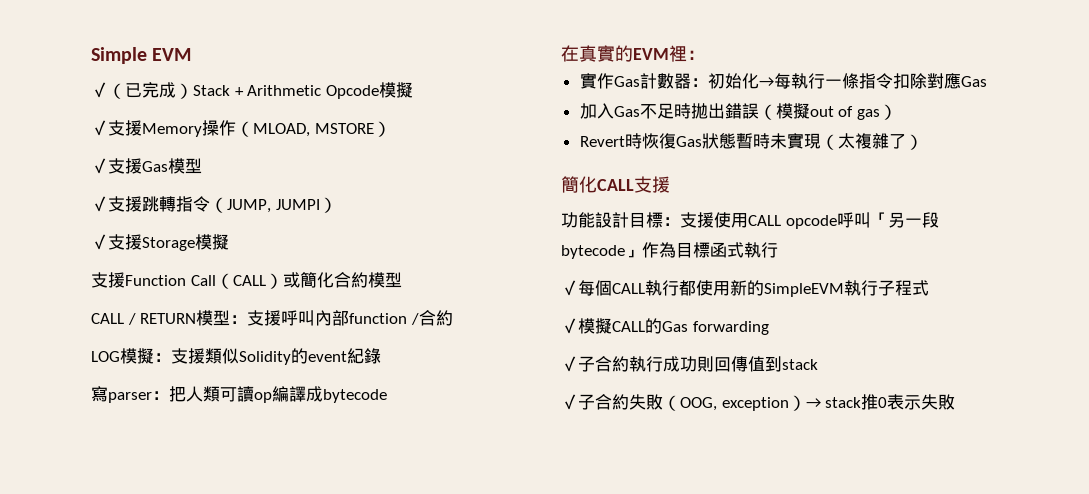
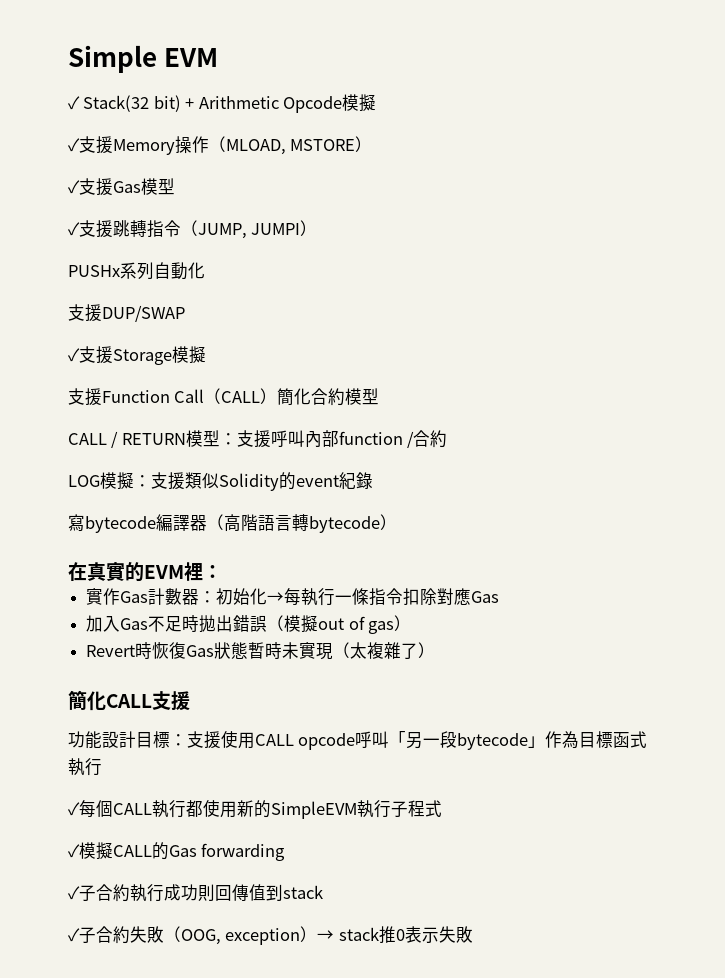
- ✓（已完成）Stack + Arithmetic Opcode模擬
+ ✓ Stack(32 bit) + Arithmetic Opcode模擬
+ PUSHx系列自動化
+ 支援DUP/SWAP
- 支援Function Call（CALL）或簡化合約模型
+ 支援Function Call（CALL）簡化合約模型
- 寫parser：把人類可讀op編譯成bytecode
+ 寫bytecode編譯器（高階語言轉bytecode）

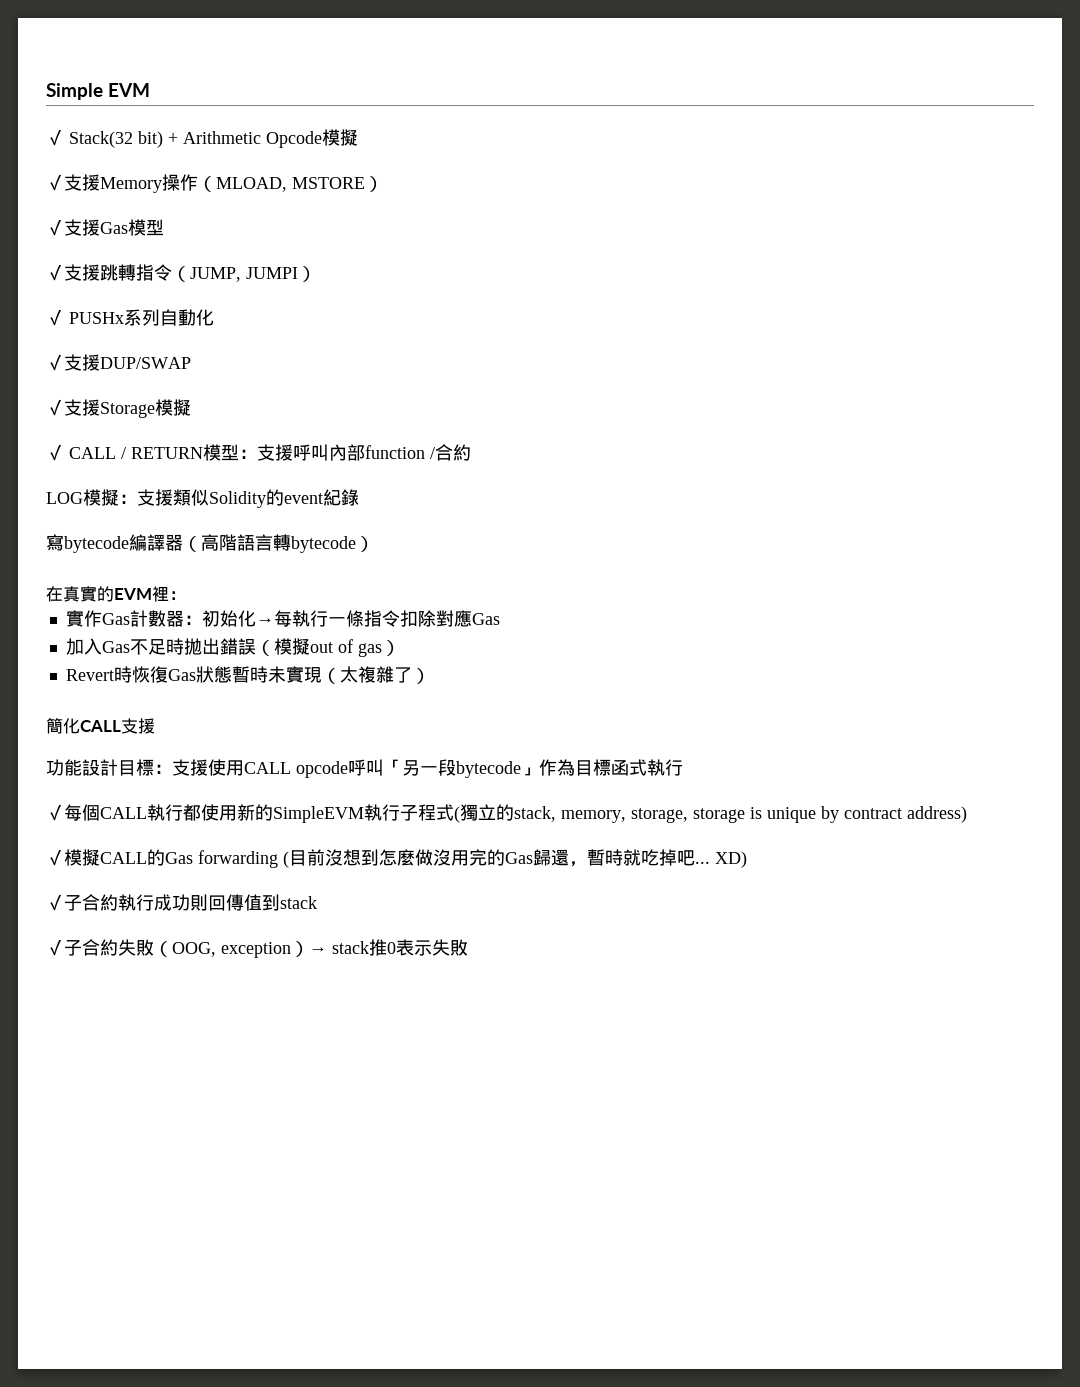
- PUSHx系列自動化
+ ✓ PUSHx系列自動化
- 支援DUP/SWAP
+ ✓支援DUP/SWAP
- 支援Function Call（CALL）簡化合約模型
- CALL / RETURN模型：支援呼叫內部function /合約
+ ✓ CALL / RETURN模型：支援呼叫內部function /合約
- ✓每個CALL執行都使用新的SimpleEVM執行子程式
+ ✓每個CALL執行都使用新的SimpleEVM執行子程式(獨立的stack, memory, storage, storage is unique by contract address)
- ✓模擬CALL的Gas forwarding
+ ✓模擬CALL的Gas forwarding (目前沒想到怎麼做沒用完的Gas歸還，暫時就吃掉吧... XD)

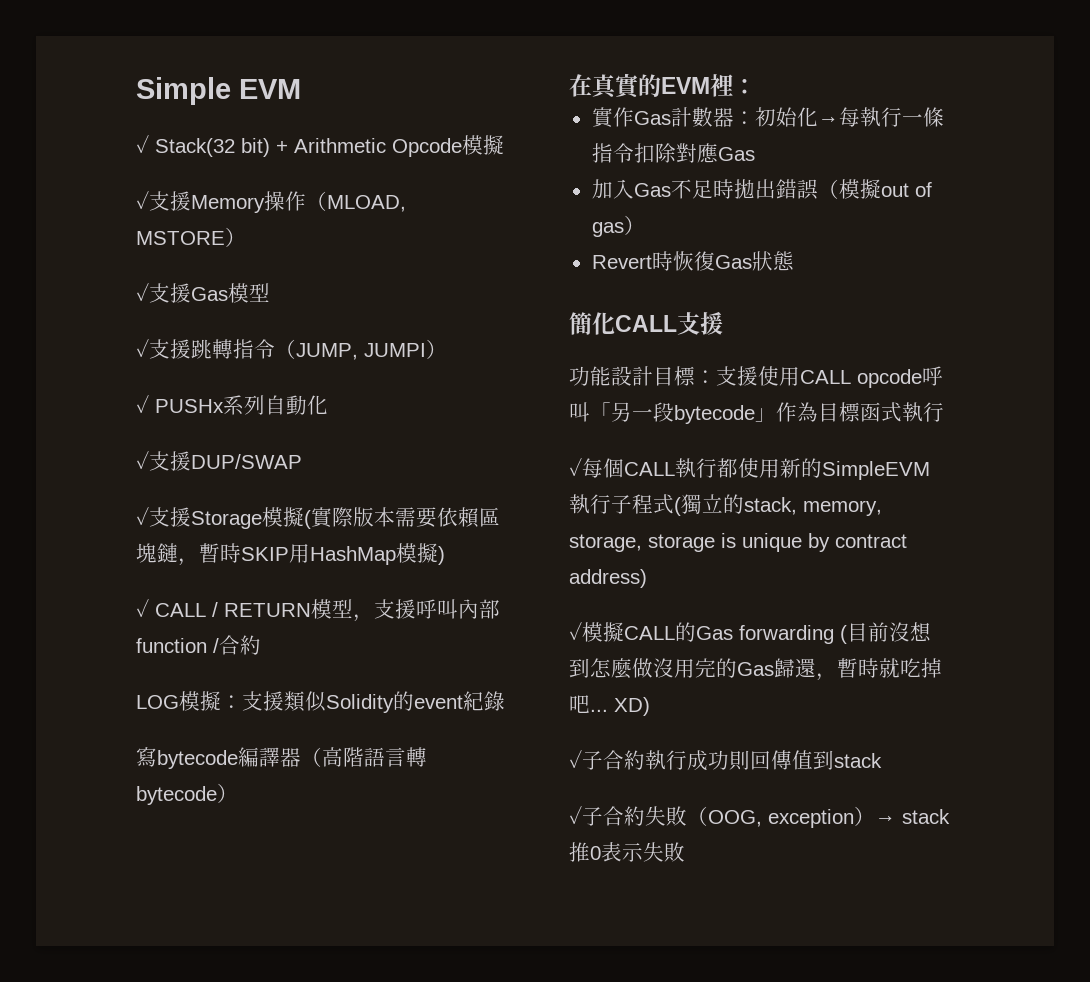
- ✓支援Storage模擬
+ ✓支援Storage模擬(實際版本需要依賴區塊鏈，暫時SKIP用HashMap模擬)
- ✓ CALL / RETURN模型：支援呼叫內部function /合約
+ ✓ CALL / RETURN模型，支援呼叫內部function /合約
- Revert時恢復Gas狀態暫時未實現（太複雜了）
+ Revert時恢復Gas狀態

